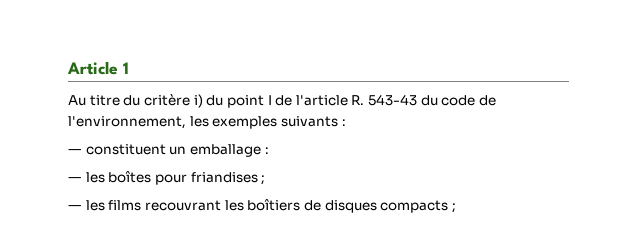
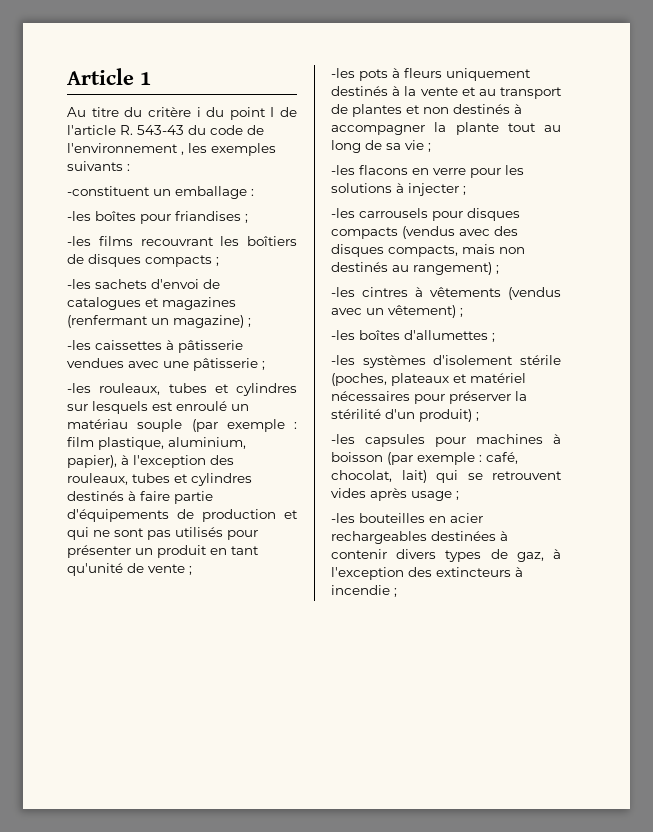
- Au titre du critère i) du point I de l'article R. 543-43 du code de l'environnement, les exemples suivants :
+ Au titre du critère i du point I de l'article R. 543-43 du code de l'environnement , les exemples suivants :
- ― constituent un emballage :
+ -constituent un emballage :
- ― les boîtes pour friandises ;
+ -les boîtes pour friandises ;
- ― les films recouvrant les boîtiers de disques compacts ;
+ -les films recouvrant les boîtiers de disques compacts ;
+ -les sachets d'envoi de catalogues et magazines (renfermant un magazine) ;
+ -les caissettes à pâtisserie vendues avec une pâtisserie ;
+ -les rouleaux, tubes et cylindres sur lesquels est enroulé un matériau souple (par exemple : film plastique, aluminium, papier), à l'exception des rouleaux, tubes et cylindres destinés à faire partie d'équipements de production et qui ne sont pas utilisés pour présenter un produit en tant qu'unité de vente ;
+ -les pots à fleurs uniquement destinés à la vente et au transport de plantes et non destinés à accompagner la plante tout au long de sa vie ;
+ -les flacons en verre pour les solutions à injecter ;
+ -les carrousels pour disques compacts (vendus avec des disques compacts, mais non destinés au rangement) ;
+ -les cintres à vêtements (vendus avec un vêtement) ;
+ -les boîtes d'allumettes ;
+ -les systèmes d'isolement stérile (poches, plateaux et matériel nécessaires pour préserver la stérilité d'un produit) ;
+ -les capsules pour machines à boisson (par exemple : café, chocolat, lait) qui se retrouvent vides après usage ;
+ -les bouteilles en acier rechargeables destinées à contenir divers types de gaz, à l'exception des extincteurs à incendie ;

